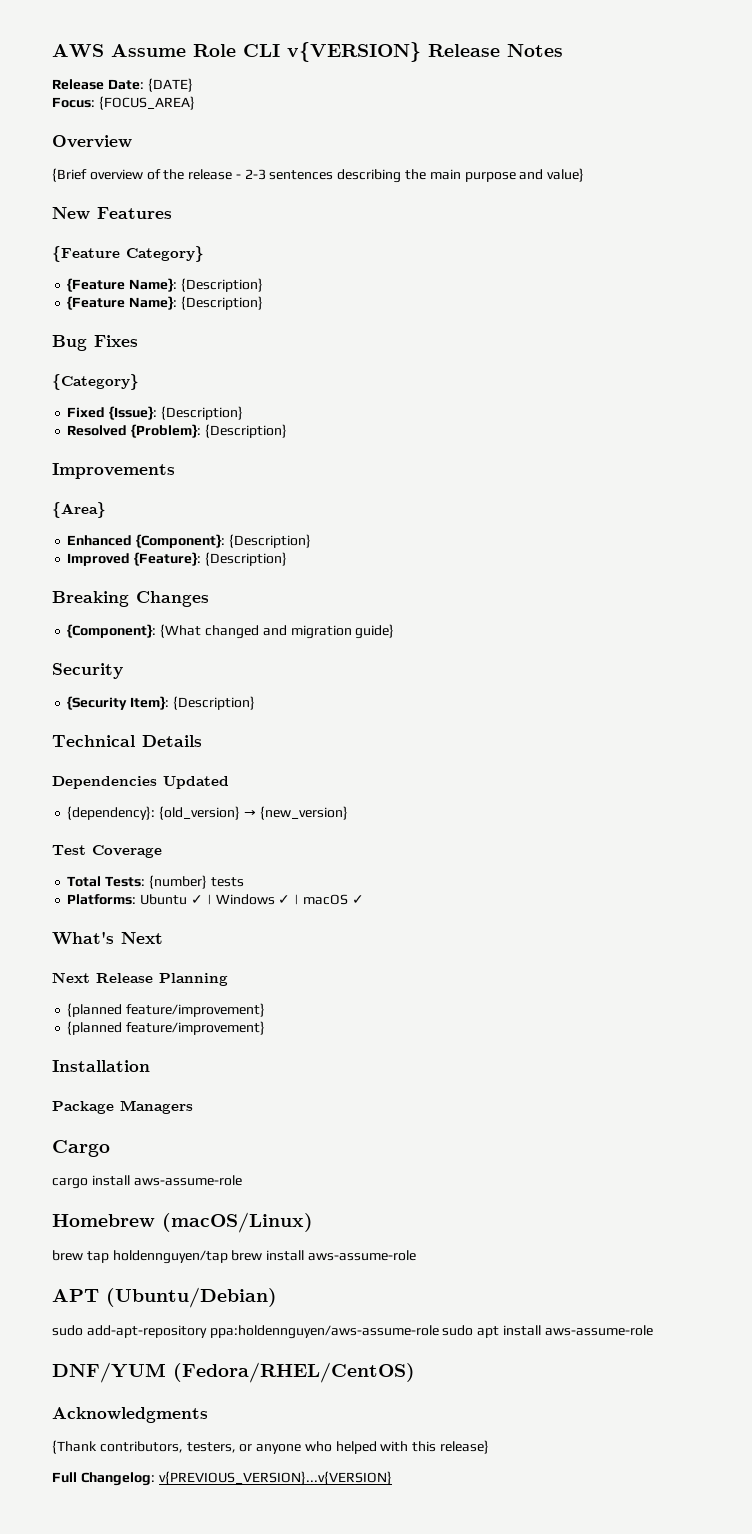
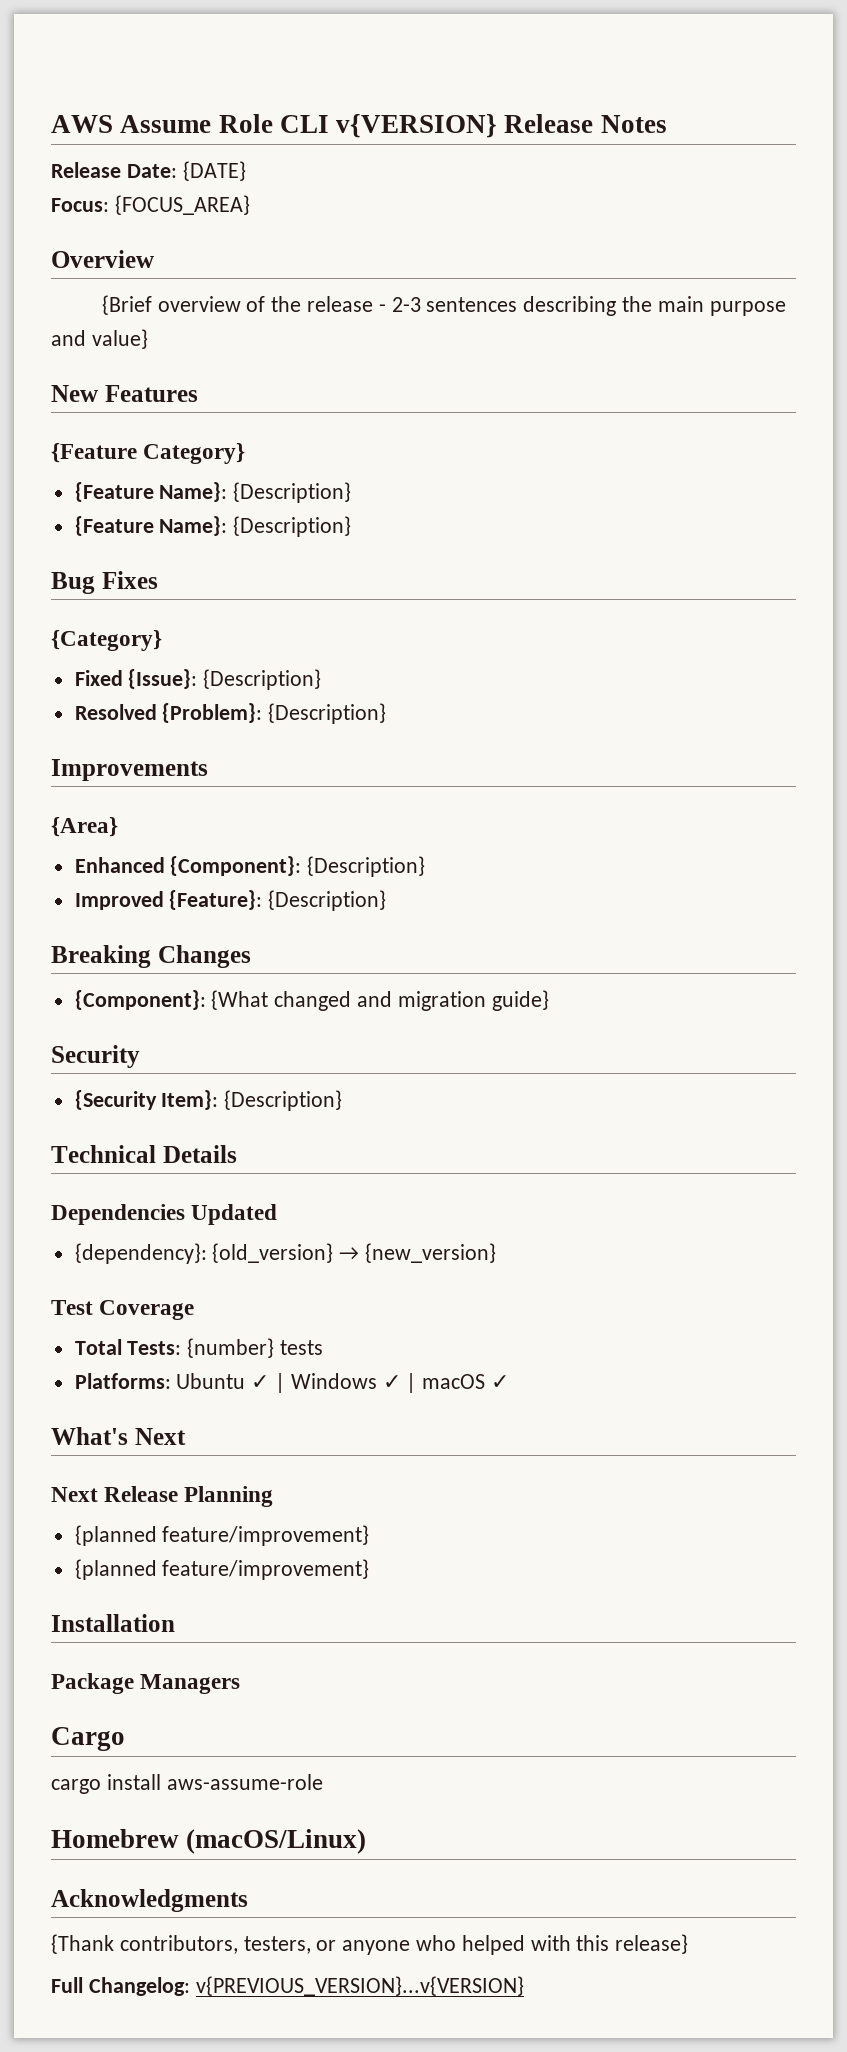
- brew tap holdennguyen/tap brew install aws-assume-role
- APT (Ubuntu/Debian)
- sudo add-apt-repository ppa:holdennguyen/aws-assume-role sudo apt install aws-assume-role
- DNF/YUM (Fedora/RHEL/CentOS)

